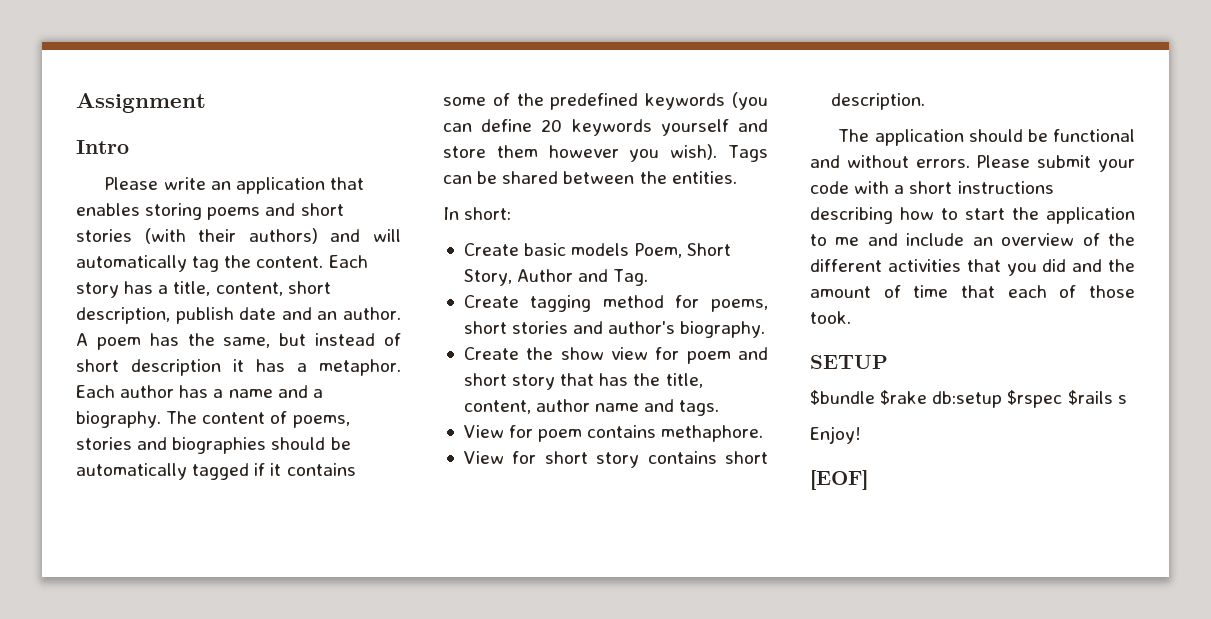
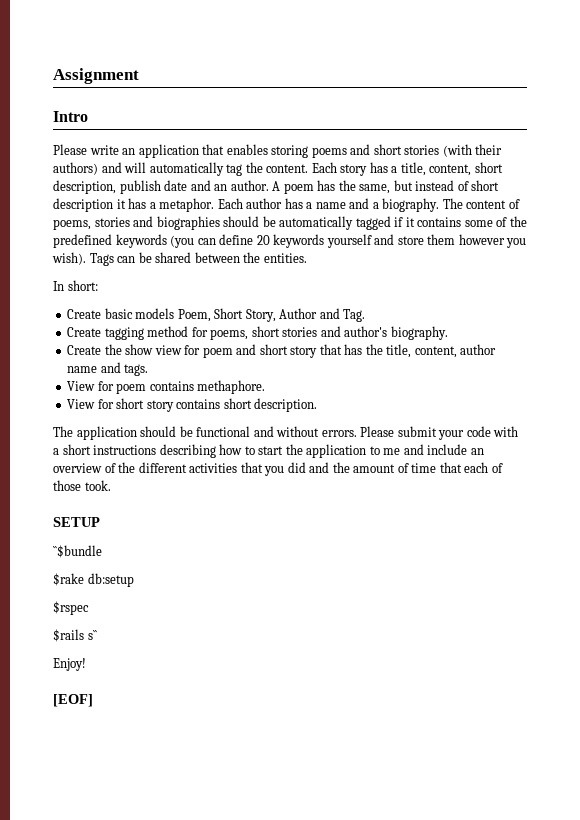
- $bundle $rake db:setup $rspec $rails s
+ ``$bundle
+ $rake db:setup
+ $rspec
+ $rails s``

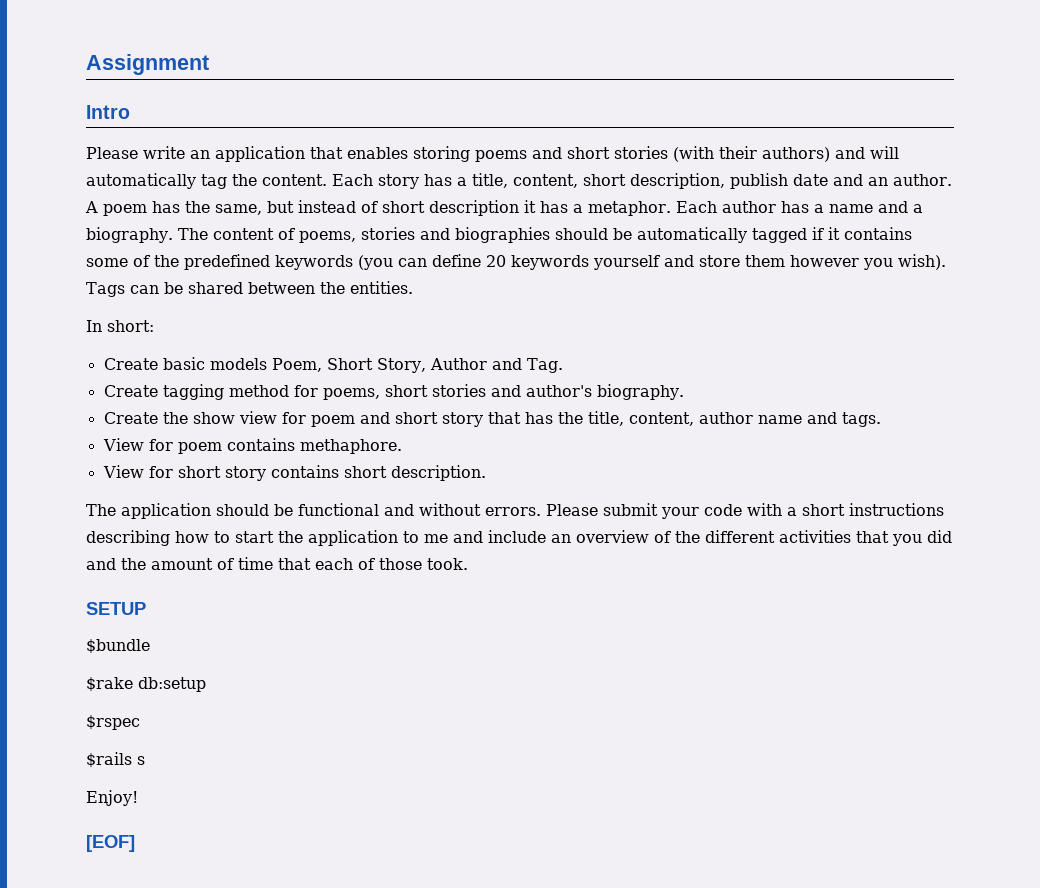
- ``$bundle
+ $bundle
- $rails s``
+ $rails s

